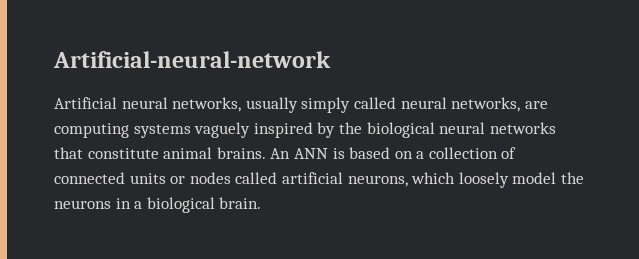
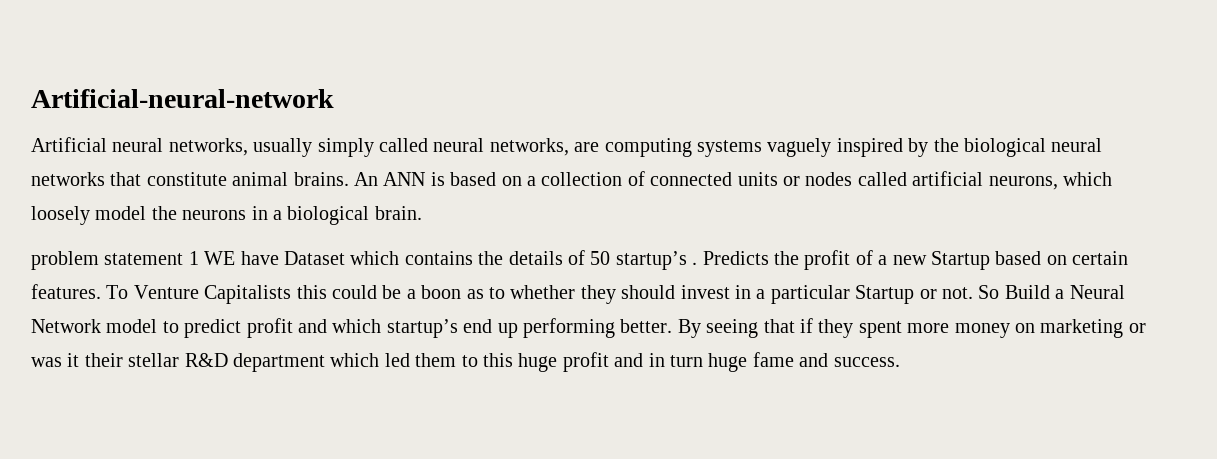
+ problem statement 1 WE have Dataset which contains the details of 50 startup’s . Predicts the profit of a new Startup based on certain features. To Venture Capitalists this could be a boon as to whether they should invest in a particular Startup or not. So Build a Neural Network model to predict profit and which startup’s end up performing better. By seeing that if they spent more money on marketing or was it their stellar R&D department which led them to this huge profit and in turn huge fame and success.

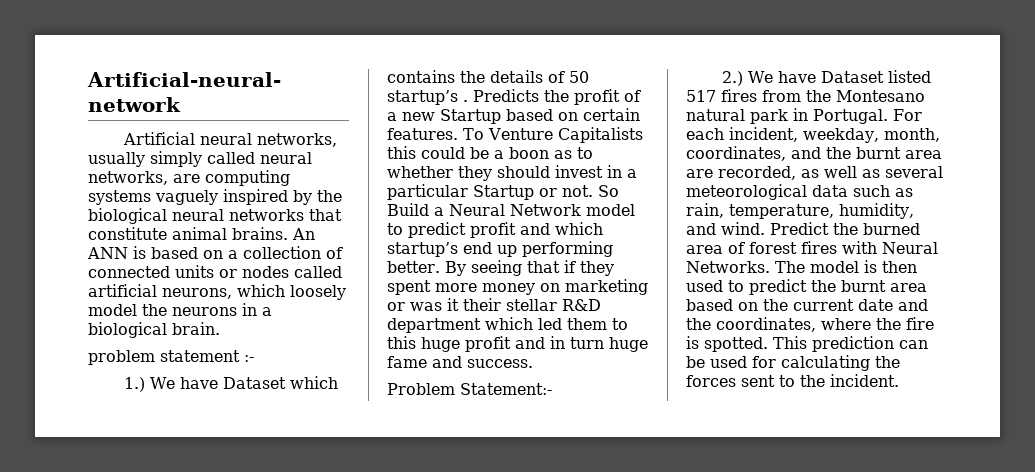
- problem statement 1 WE have Dataset which contains the details of 50 startup’s .
+ problem statement :-
+ 1.) We have Dataset which contains the details of 50 startup’s .
+ Problem Statement:-
+ 2.) We have Dataset listed 517 fires from the Montesano natural park in Portugal. For each incident, weekday, month, coordinates, and the burnt area are recorded, as well as several meteorological data such as rain, temperature, humidity, and wind. Predict the burned area of forest fires with Neural Networks. The model is then used to predict the burnt area based on the current date and the coordinates, where the fire is spotted. This prediction can be used for calculating the forces sent to the incident.

